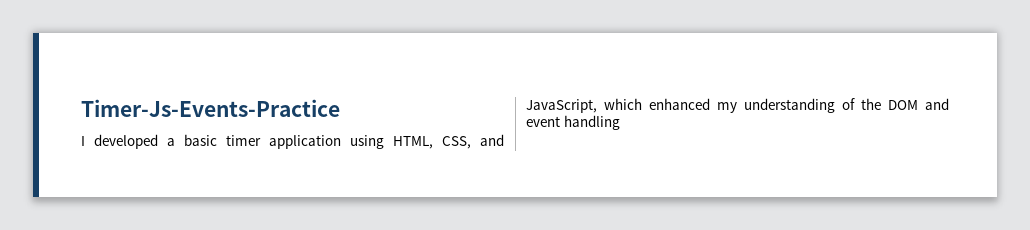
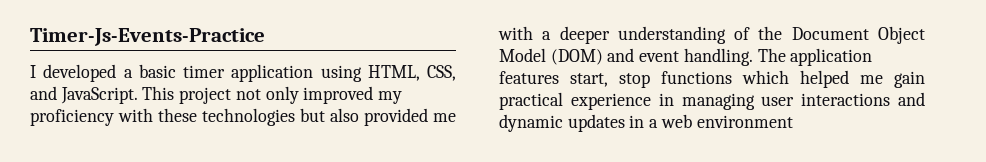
- I developed a basic timer application using HTML, CSS, and JavaScript, which enhanced my understanding of the DOM and event handling
+ I developed a basic timer application using HTML, CSS, and JavaScript. This project not only improved my proficiency with these technologies but also provided me with a deeper understanding of the Document Object Model (DOM) and event handling. The application features start, stop functions which helped me gain practical experience in managing user interactions and dynamic updates in a web environment

